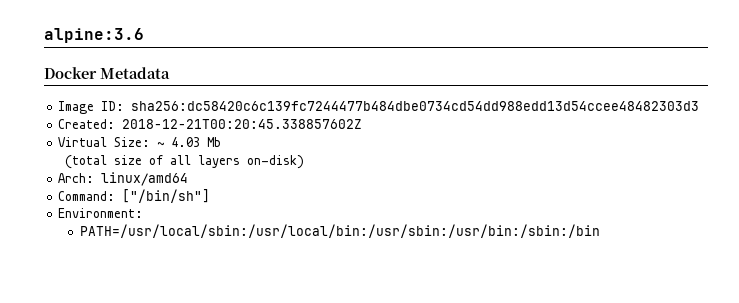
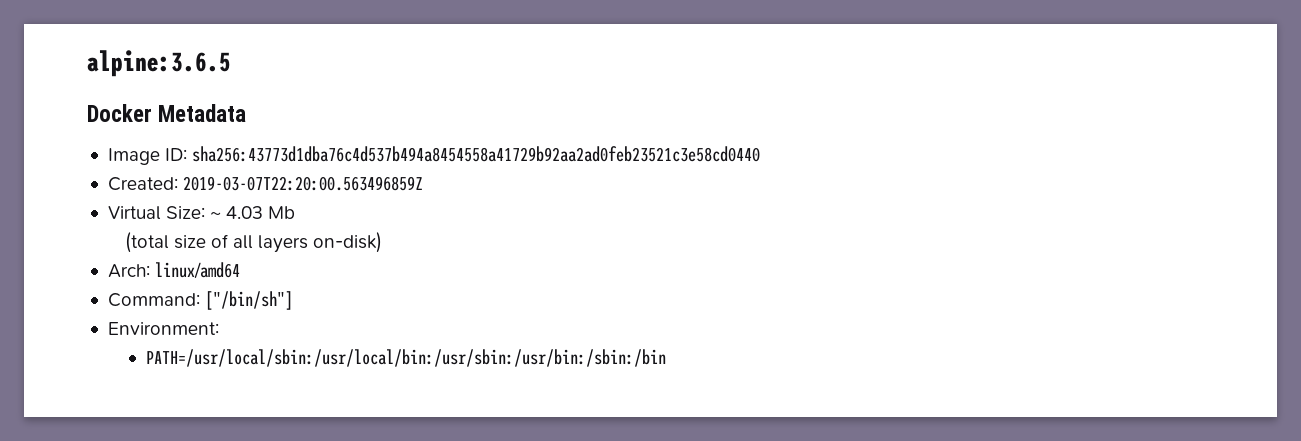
- alpine:3.6
+ alpine:3.6.5
- Image ID: sha256:dc58420c6c139fc7244477b484dbe0734cd54dd988edd13d54ccee48482303d3
+ Image ID: sha256:43773d1dba76c4d537b494a8454558a41729b92aa2ad0feb23521c3e58cd0440
- Created: 2018-12-21T00:20:45.338857602Z
+ Created: 2019-03-07T22:20:00.563496859Z

